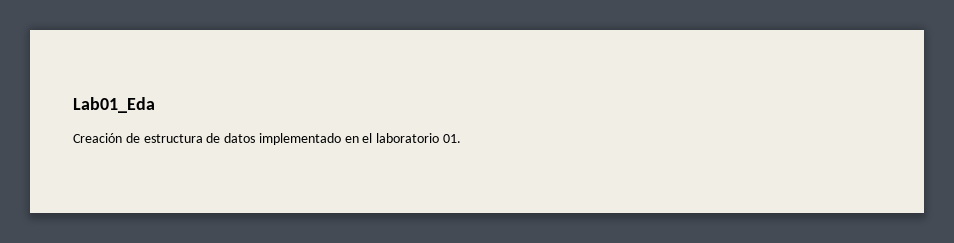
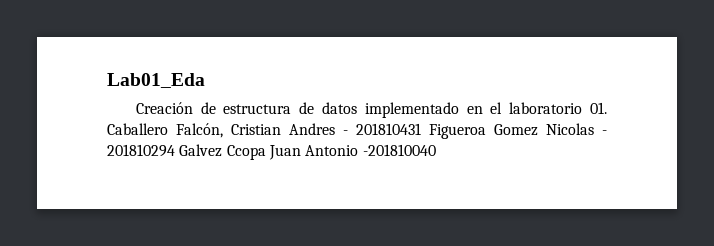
- Creación de estructura de datos implementado en el laboratorio 01.
+ Creación de estructura de datos implementado en el laboratorio 01. Caballero Falcón, Cristian Andres - 201810431 Figueroa Gomez Nicolas - 201810294 Galvez Ccopa Juan Antonio -201810040

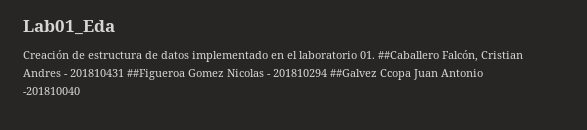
- Creación de estructura de datos implementado en el laboratorio 01. Caballero Falcón, Cristian Andres - 201810431 Figueroa Gomez Nicolas - 201810294 Galvez Ccopa Juan Antonio -201810040
+ Creación de estructura de datos implementado en el laboratorio 01. ##Caballero Falcón, Cristian Andres - 201810431 ##Figueroa Gomez Nicolas - 201810294 ##Galvez Ccopa Juan Antonio -201810040

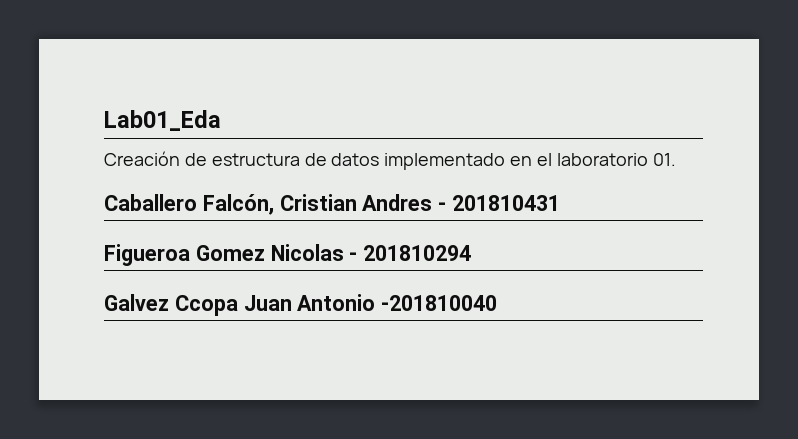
- Creación de estructura de datos implementado en el laboratorio 01. ##Caballero Falcón, Cristian Andres - 201810431 ##Figueroa Gomez Nicolas - 201810294 ##Galvez Ccopa Juan Antonio -201810040
+ Creación de estructura de datos implementado en el laboratorio 01.
+ Caballero Falcón, Cristian Andres - 201810431
+ Figueroa Gomez Nicolas - 201810294
+ Galvez Ccopa Juan Antonio -201810040

